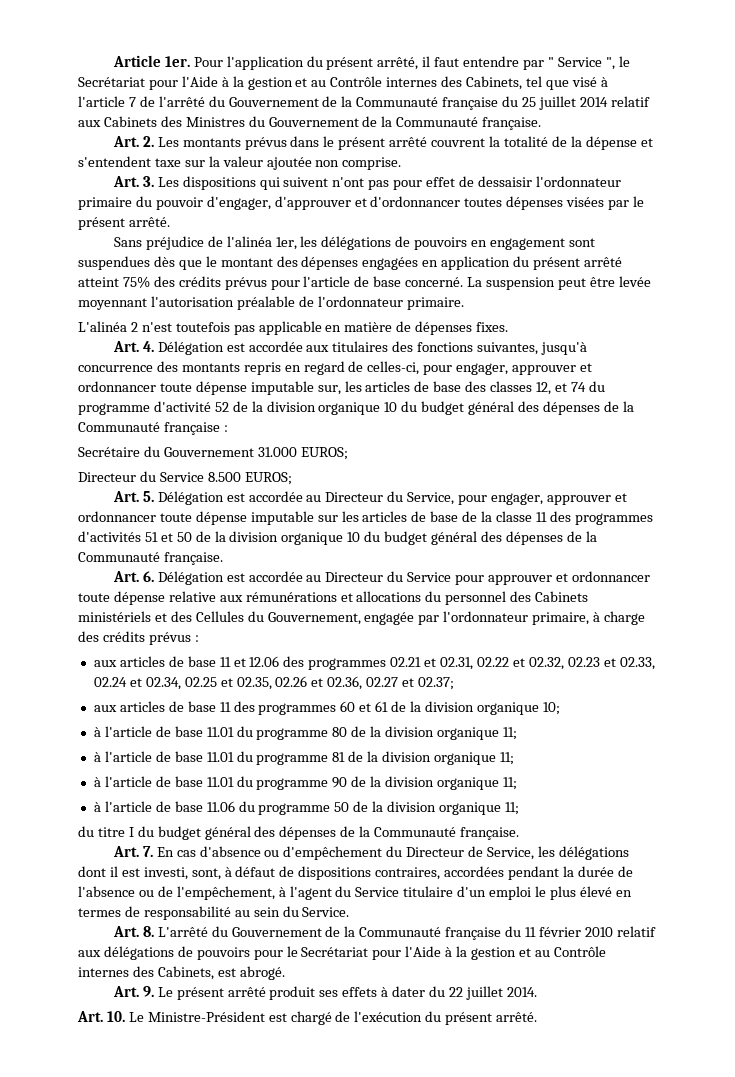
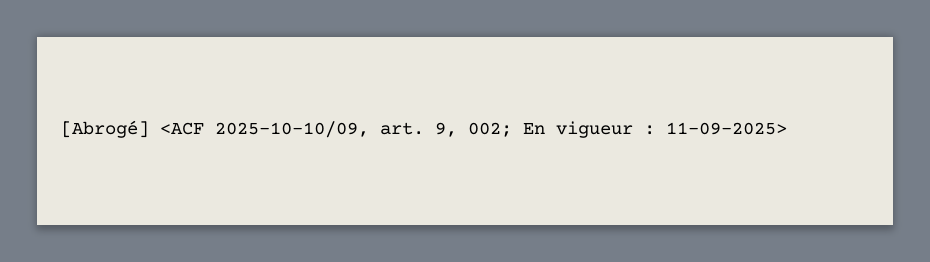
- Article 1er. Pour l'application du présent arrêté, il faut entendre par " Service ", le Secrétariat pour l'Aide à la gestion et au Contrôle internes des Cabinets, tel que visé à l'article 7 de l'arrêté du Gouvernement de la Communauté française du 25 juillet 2014 relatif aux Cabinets des Ministres du Gouvernement de la Communauté française.
- Art. 2. Les montants prévus dans le présent arrêté couvrent la totalité de la dépense et s'entendent taxe sur la valeur ajoutée non comprise.
- Art. 3. Les dispositions qui suivent n'ont pas pour effet de dessaisir l'ordonnateur primaire du pouvoir d'engager, d'approuver et d'ordonnancer toutes dépenses visées par le présent arrêté.
- Sans préjudice de l'alinéa 1er, les délégations de pouvoirs en engagement sont suspendues dès que le montant des dépenses engagées en application du présent arrêté atteint 75% des crédits prévus pour l'article de base concerné. La suspension peut être levée moyennant l'autorisation préalable de l'ordonnateur primaire.
- L'alinéa 2 n'est toutefois pas applicable en matière de dépenses fixes.
- Art. 4. Délégation est accordée aux titulaires des fonctions suivantes, jusqu'à concurrence des montants repris en regard de celles-ci, pour engager, approuver et ordonnancer toute dépense imputable sur, les articles de base des classes 12, et 74 du programme d'activité 52 de la division organique 10 du budget général des dépenses de la Communauté française :
- Secrétaire du Gouvernement 31.000 EUROS;
- Directeur du Service 8.500 EUROS;
- Art. 5. Délégation est accordée au Directeur du Service, pour engager, approuver et ordonnancer toute dépense imputable sur les articles de base de la classe 11 des programmes d'activités 51 et 50 de la division organique 10 du budget général des dépenses de la Communauté française.
- Art. 6. Délégation est accordée au Directeur du Service pour approuver et ordonnancer toute dépense relative aux rémunérations et allocations du personnel des Cabinets ministériels et des Cellules du Gouvernement, engagée par l'ordonnateur primaire, à charge des crédits prévus :
- aux articles de base 11 et 12.06 des programmes 02.21 et 02.31, 02.22 et 02.32, 02.23 et 02.33, 02.24 et 02.34, 02.25 et 02.35, 02.26 et 02.36, 02.27 et 02.37;
- aux articles de base 11 des programmes 60 et 61 de la division organique 10;
- à l'article de base 11.01 du programme 80 de la division organique 11;
- à l'article de base 11.01 du programme 81 de la division organique 11;
- à l'article de base 11.01 du programme 90 de la division organique 11;
- à l'article de base 11.06 du programme 50 de la division organique 11;
- du titre I du budget général des dépenses de la Communauté française.
- Art. 7. En cas d'absence ou d'empêchement du Directeur de Service, les délégations dont il est investi, sont, à défaut de dispositions contraires, accordées pendant la durée de l'absence ou de l'empêchement, à l'agent du Service titulaire d'un emploi le plus élevé en termes de responsabilité au sein du Service.
- Art. 8. L'arrêté du Gouvernement de la Communauté française du 11 février 2010 relatif aux délégations de pouvoirs pour le Secrétariat pour l'Aide à la gestion et au Contrôle internes des Cabinets, est abrogé.
- Art. 9. Le présent arrêté produit ses effets à dater du 22 juillet 2014.
- Art. 10. Le Ministre-Président est chargé de l'exécution du présent arrêté.
+ [Abrogé] <ACF 2025-10-10/09, art. 9, 002; En vigueur : 11-09-2025>

